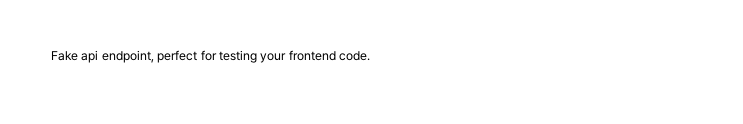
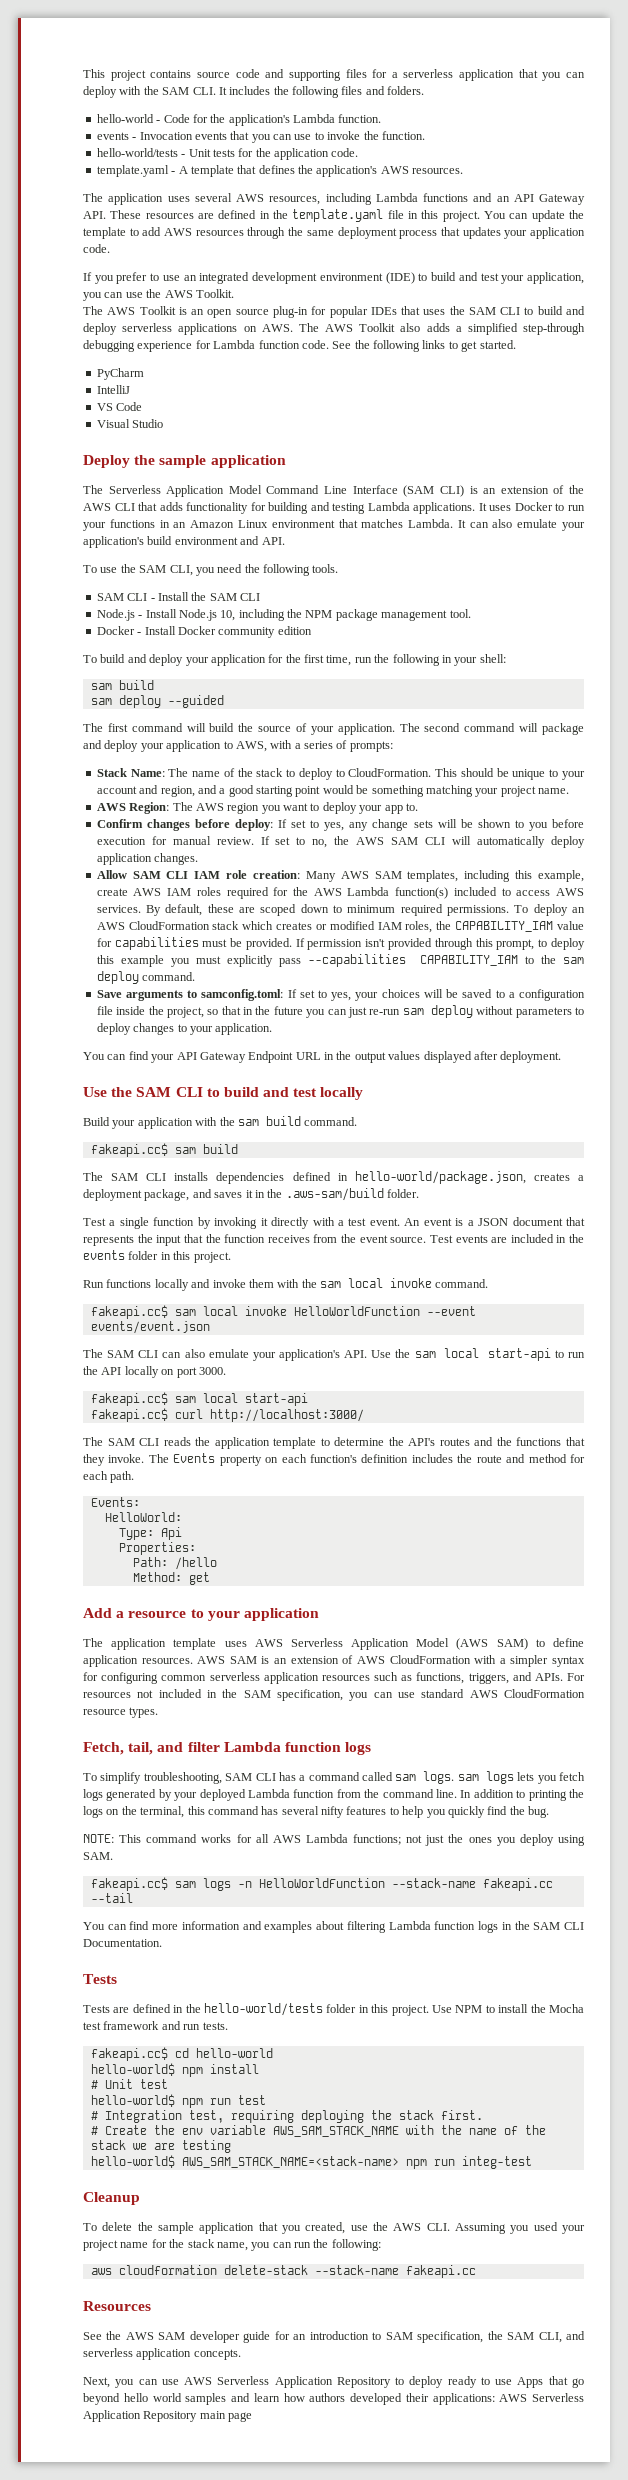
- Fake api endpoint, perfect for testing your frontend code.
+ This project contains source code and supporting files for a serverless application that you can deploy with the SAM CLI. It includes the following files and folders.
+ hello-world - Code for the application's Lambda function.
+ events - Invocation events that you can use to invoke the function.
+ hello-world/tests - Unit tests for the application code.
+ template.yaml - A template that defines the application's AWS resources.
+ The application uses several AWS resources, including Lambda functions and an API Gateway API. These resources are defined in the template.yaml file in this project. You can update the template to add AWS resources through the same deployment process that updates your application code.
+ If you prefer to use an integrated development environment (IDE) to build and test your application, you can use the AWS Toolkit.
+ The AWS Toolkit is an open source plug-in for popular IDEs that uses the SAM CLI to build and deploy serverless applications on AWS. The AWS Toolkit also adds a simplified step-through debugging experience for Lambda function code. See the following links to get started.
+ PyCharm
+ IntelliJ
+ VS Code
+ Visual Studio
+ Deploy the sample application
+ The Serverless Application Model Command Line Interface (SAM CLI) is an extension of the AWS CLI that adds functionality for building and testing Lambda applications. It uses Docker to run your functions in an Amazon Linux environment that matches Lambda. It can also emulate your application's build environment and API.
+ To use the SAM CLI, you need the following tools.
+ SAM CLI - Install the SAM CLI
+ Node.js - Install Node.js 10, including the NPM package management tool.
+ Docker - Install Docker community edition
+ To build and deploy your application for the first time, run the following in your shell:
+ sam build
+ sam deploy --guided
+ The first command will build the source of your application. The second command will package and deploy your application to AWS, with a series of prompts:
+ Stack Name: The name of the stack to deploy to CloudFormation. This should be unique to your account and region, and a good starting point would be something matching your project name.
+ AWS Region: The AWS region you want to deploy your app to.
+ Confirm changes before deploy: If set to yes, any change sets will be shown to you before execution for manual review. If set to no, the AWS SAM CLI will automatically deploy application changes.
+ Allow SAM CLI IAM role creation: Many AWS SAM templates, including this example, create AWS IAM roles required for the AWS Lambda function(s) included to access AWS services. By default, these are scoped down to minimum required permissions. To deploy an AWS CloudFormation stack which creates or modified IAM roles, the CAPABILITY_IAM value for capabilities must be provided. If permission isn't provided through this prompt, to deploy this example you must explicitly pass --capabilities CAPABILITY_IAM to the sam deploy command.
+ Save arguments to samconfig.toml: If set to yes, your choices will be saved to a configuration file inside the project, so that in the future you can just re-run sam deploy without parameters to deploy changes to your application.
+ You can find your API Gateway Endpoint URL in the output values displayed after deployment.
+ Use the SAM CLI to build and test locally
+ Build your application with the sam build command.
+ fakeapi.cc$ sam build
+ The SAM CLI installs dependencies defined in hello-world/package.json, creates a deployment package, and saves it in the .aws-sam/build folder.
+ Test a single function by invoking it directly with a test event. An event is a JSON document that represents the input that the function receives from the event source. Test events are included in the events folder in this project.
+ Run functions locally and invoke them with the sam local invoke command.
+ fakeapi.cc$ sam local invoke HelloWorldFunction --event events/event.json
+ The SAM CLI can also emulate your application's API. Use the sam local start-api to run the API locally on port 3000.
+ fakeapi.cc$ sam local start-api
+ fakeapi.cc$ curl http://localhost:3000/
+ The SAM CLI reads the application template to determine the API's routes and the functions that they invoke. The Events property on each function's definition includes the route and method for each path.
+ Events:
+ HelloWorld:
+ Type: Api
+ Properties:
+ Path: /hello
+ Method: get
+ Add a resource to your application
+ The application template uses AWS Serverless Application Model (AWS SAM) to define application resources. AWS SAM is an extension of AWS CloudFormation with a simpler syntax for configuring common serverless application resources such as functions, triggers, and APIs. For resources not included in the SAM specification, you can use standard AWS CloudFormation resource types.
+ Fetch, tail, and filter Lambda function logs
+ To simplify troubleshooting, SAM CLI has a command called sam logs. sam logs lets you fetch logs generated by your deployed Lambda function from the command line. In addition to printing the logs on the terminal, this command has several nifty features to help you quickly find the bug.
+ NOTE: This command works for all AWS Lambda functions; not just the ones you deploy using SAM.
+ fakeapi.cc$ sam logs -n HelloWorldFunction --stack-name fakeapi.cc --tail
+ You can find more information and examples about filtering Lambda function logs in the SAM CLI Documentation.
+ Tests
+ Tests are defined in the hello-world/tests folder in this project. Use NPM to install the Mocha test framework and run tests.
+ fakeapi.cc$ cd hello-world
+ hello-world$ npm install
+ # Unit test
+ hello-world$ npm run test
+ # Integration test, requiring deploying the stack first.
+ # Create the env variable AWS_SAM_STACK_NAME with the name of the stack we are testing
+ hello-world$ AWS_SAM_STACK_NAME=<stack-name> npm run integ-test
+ Cleanup
+ To delete the sample application that you created, use the AWS CLI. Assuming you used your project name for the stack name, you can run the following:
+ aws cloudformation delete-stack --stack-name fakeapi.cc
+ Resources
+ See the AWS SAM developer guide for an introduction to SAM specification, the SAM CLI, and serverless application concepts.
+ Next, you can use AWS Serverless Application Repository to deploy ready to use Apps that go beyond hello world samples and learn how authors developed their applications: AWS Serverless Application Repository main page

